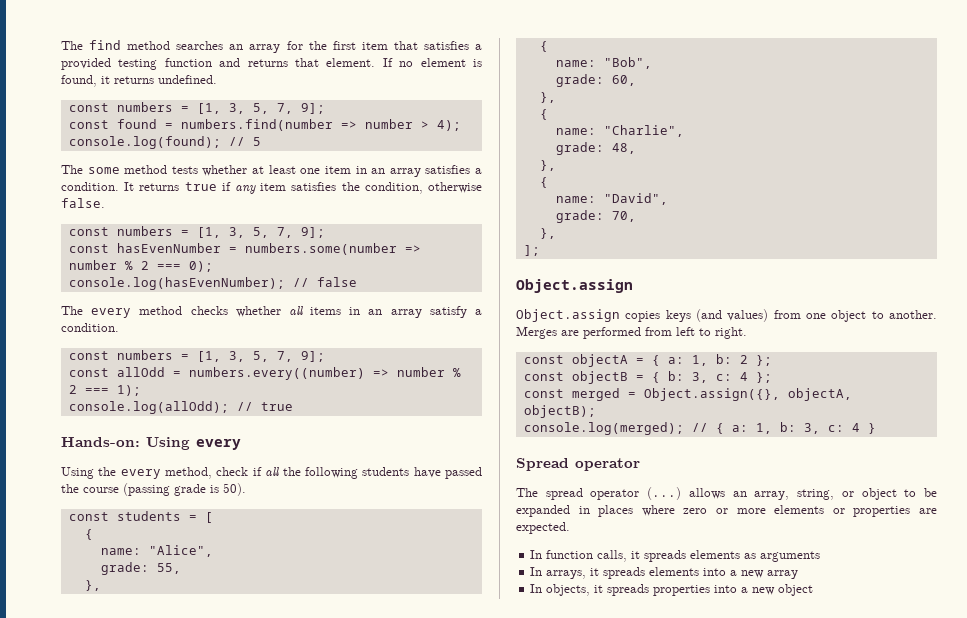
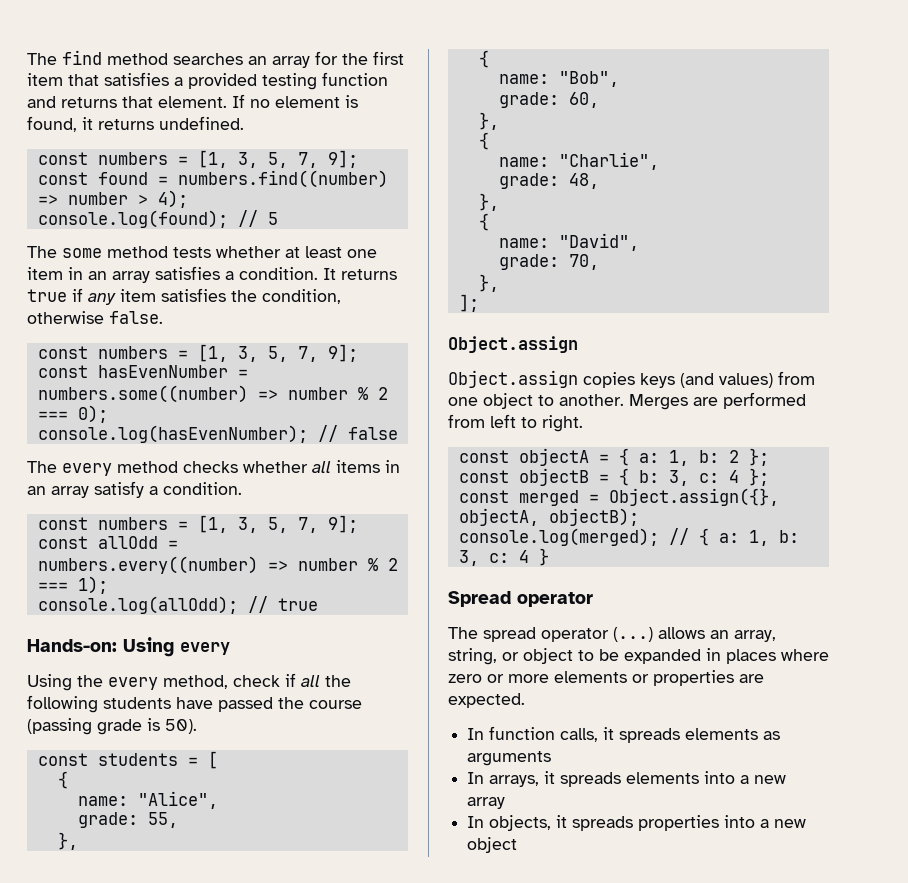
- const found = numbers.find(number => number > 4);
+ const found = numbers.find((number) => number > 4);
- const hasEvenNumber = numbers.some(number => number % 2 === 0);
+ const hasEvenNumber = numbers.some((number) => number % 2 === 0);

